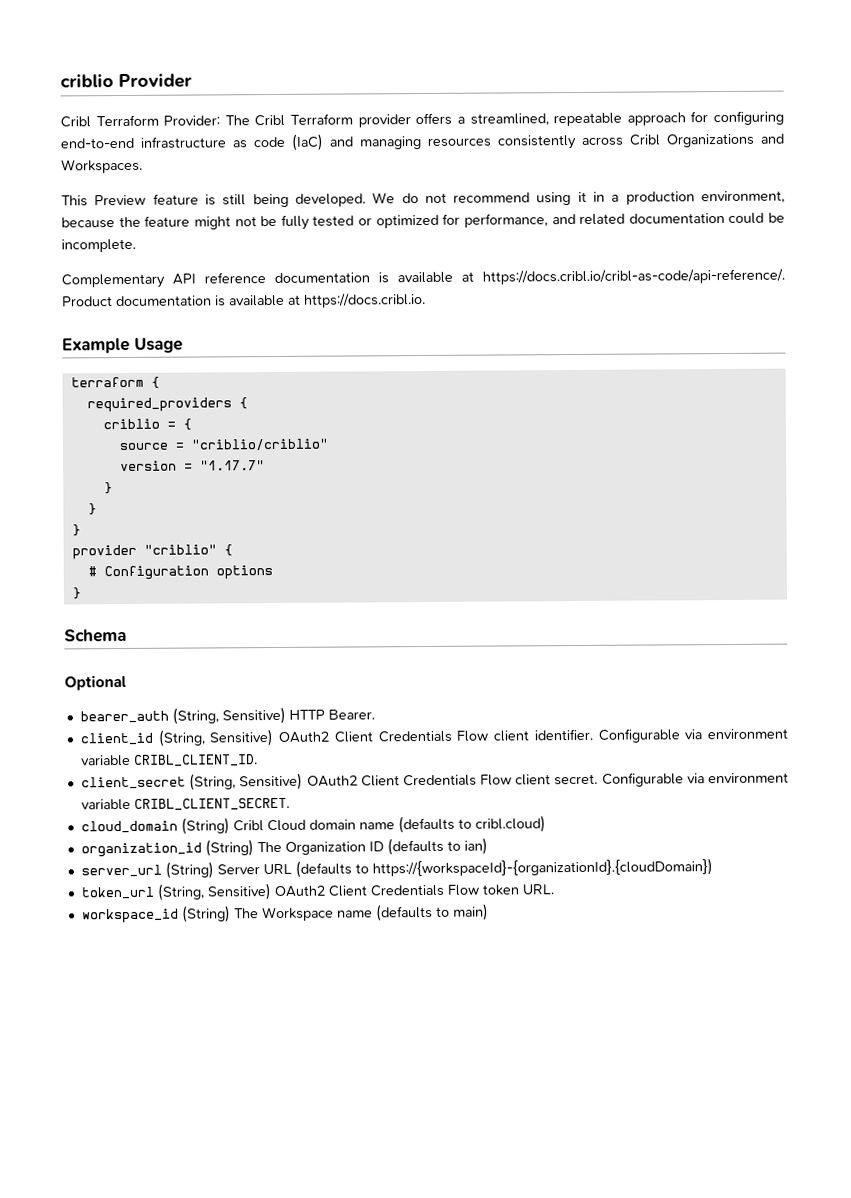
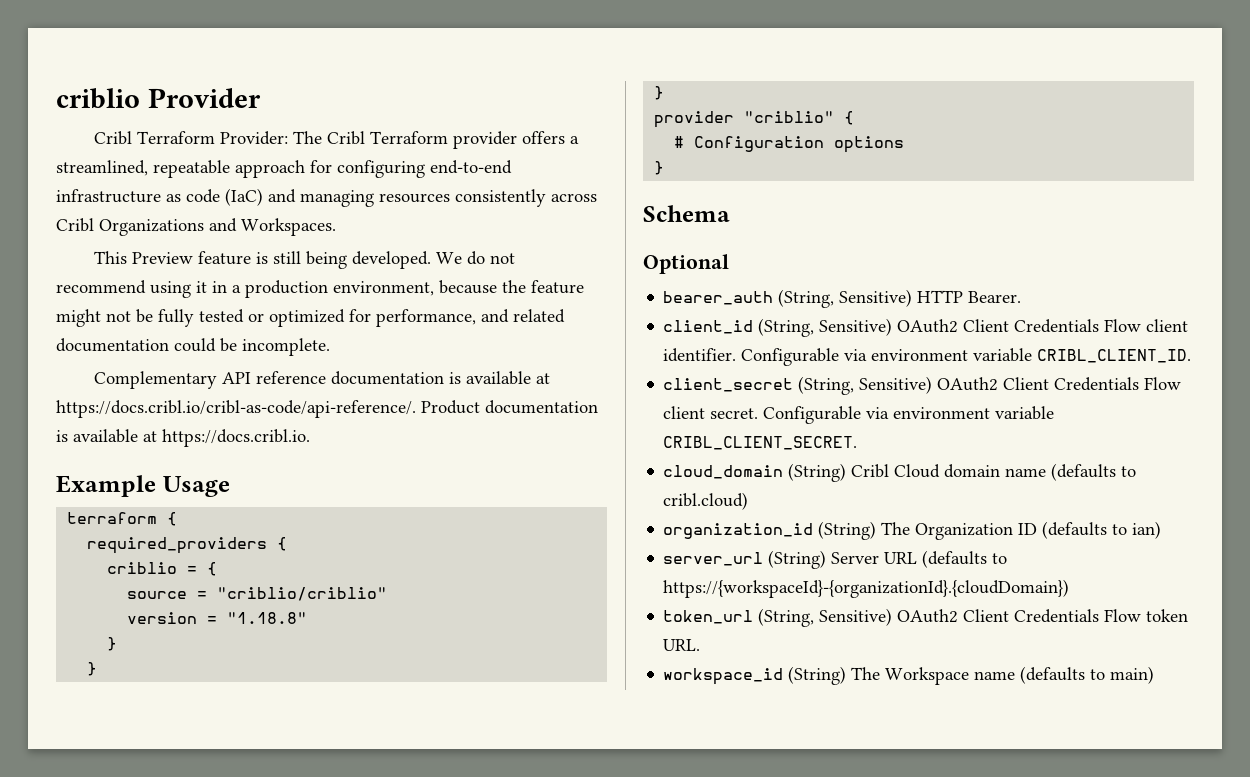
- version = "1.17.7"
+ version = "1.18.8"

